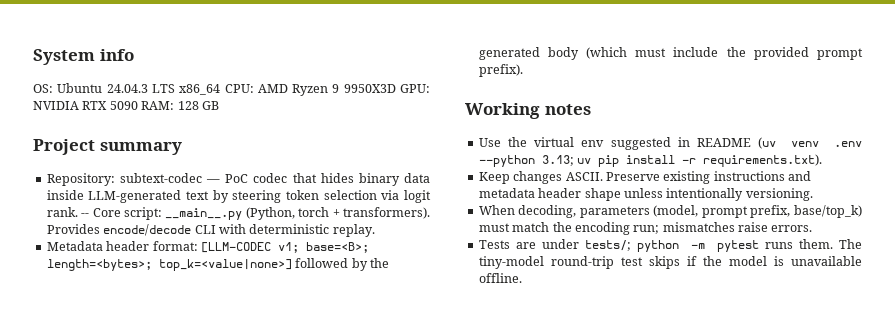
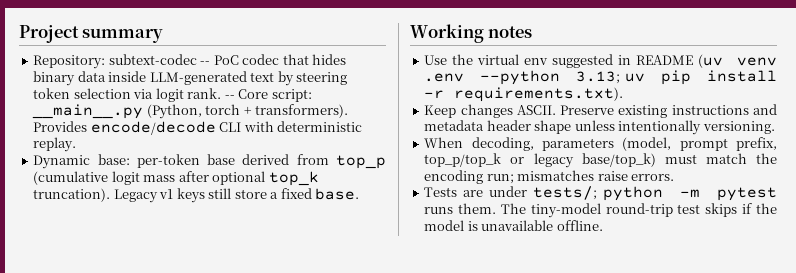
- System info
- OS: Ubuntu 24.04.3 LTS x86_64 CPU: AMD Ryzen 9 9950X3D GPU: NVIDIA RTX 5090 RAM: 128 GB
- Repository: subtext-codec — PoC codec that hides binary data inside LLM-generated text by steering token selection via logit rank.
+ Repository: subtext-codec -- PoC codec that hides binary data inside LLM-generated text by steering token selection via logit rank.
- Metadata header format: [LLM-CODEC v1; base=<B>; length=<bytes>; top_k=<value|none>] followed by the generated body (which must include the provided prompt prefix).
+ Dynamic base: per-token base derived from top_p (cumulative logit mass after optional top_k truncation). Legacy v1 keys still store a fixed base.
- When decoding, parameters (model, prompt prefix, base/top_k) must match the encoding run; mismatches raise errors.
+ When decoding, parameters (model, prompt prefix, top_p/top_k or legacy base/top_k) must match the encoding run; mismatches raise errors.

